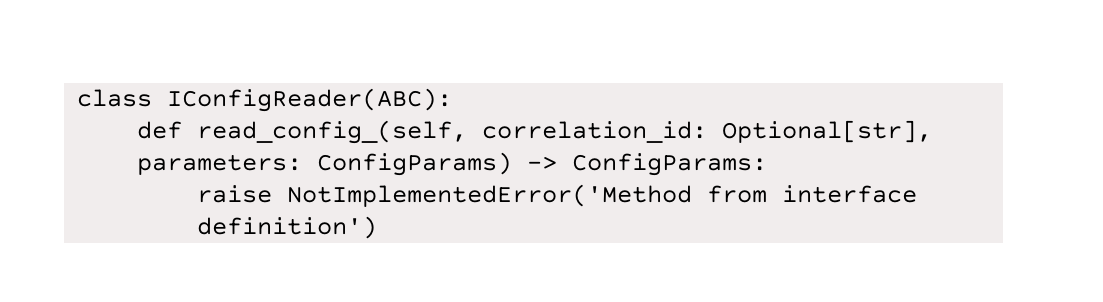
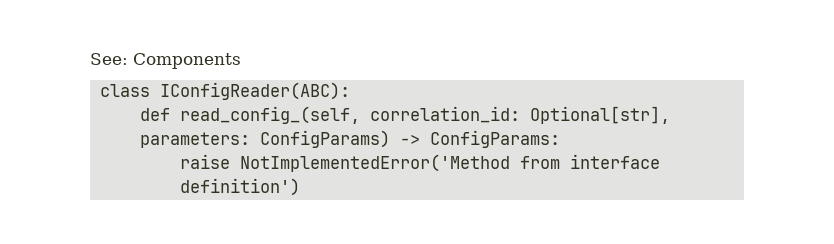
+ See: Components

